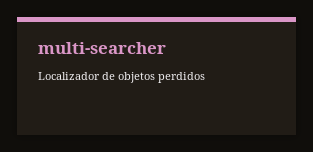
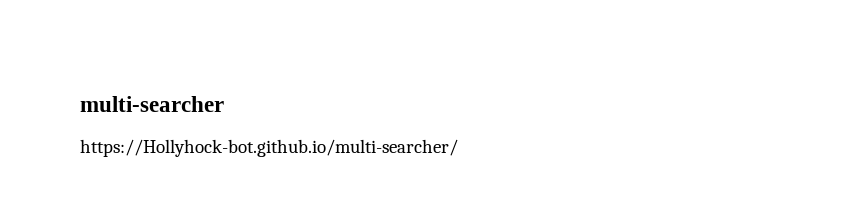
- Localizador de objetos perdidos
+ https://Hollyhock-bot.github.io/multi-searcher/

